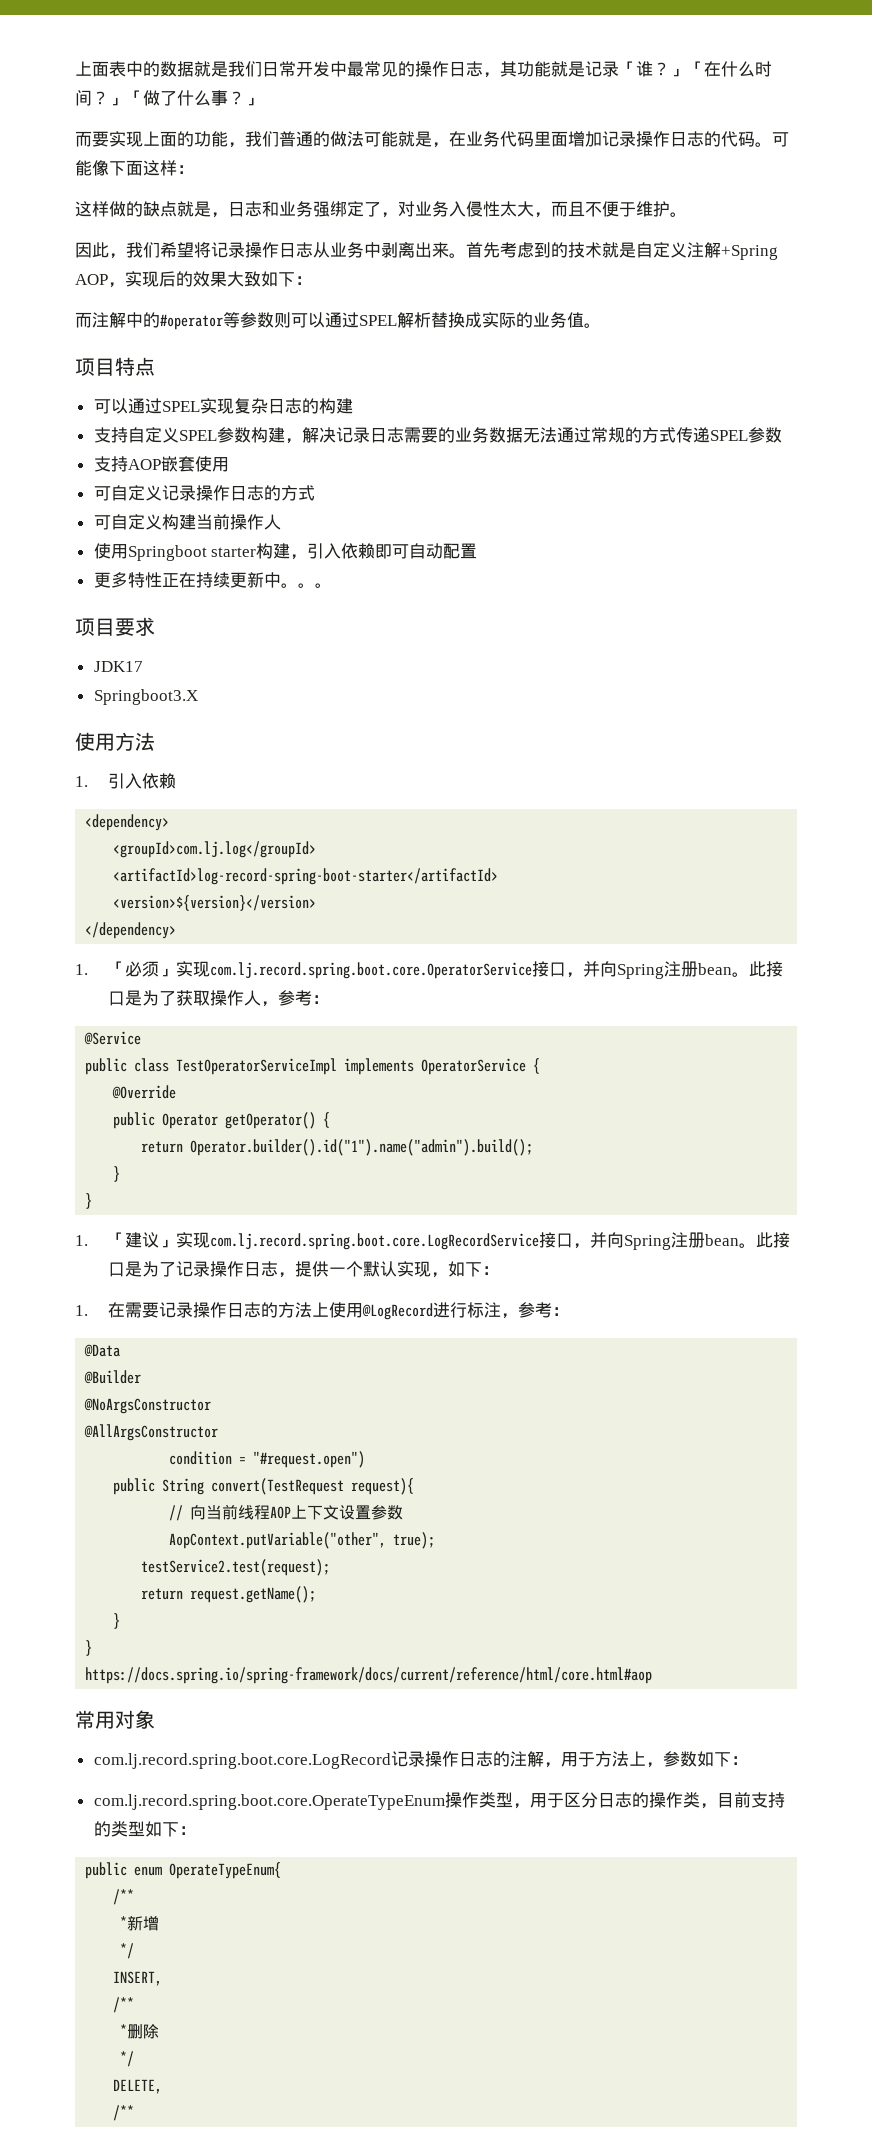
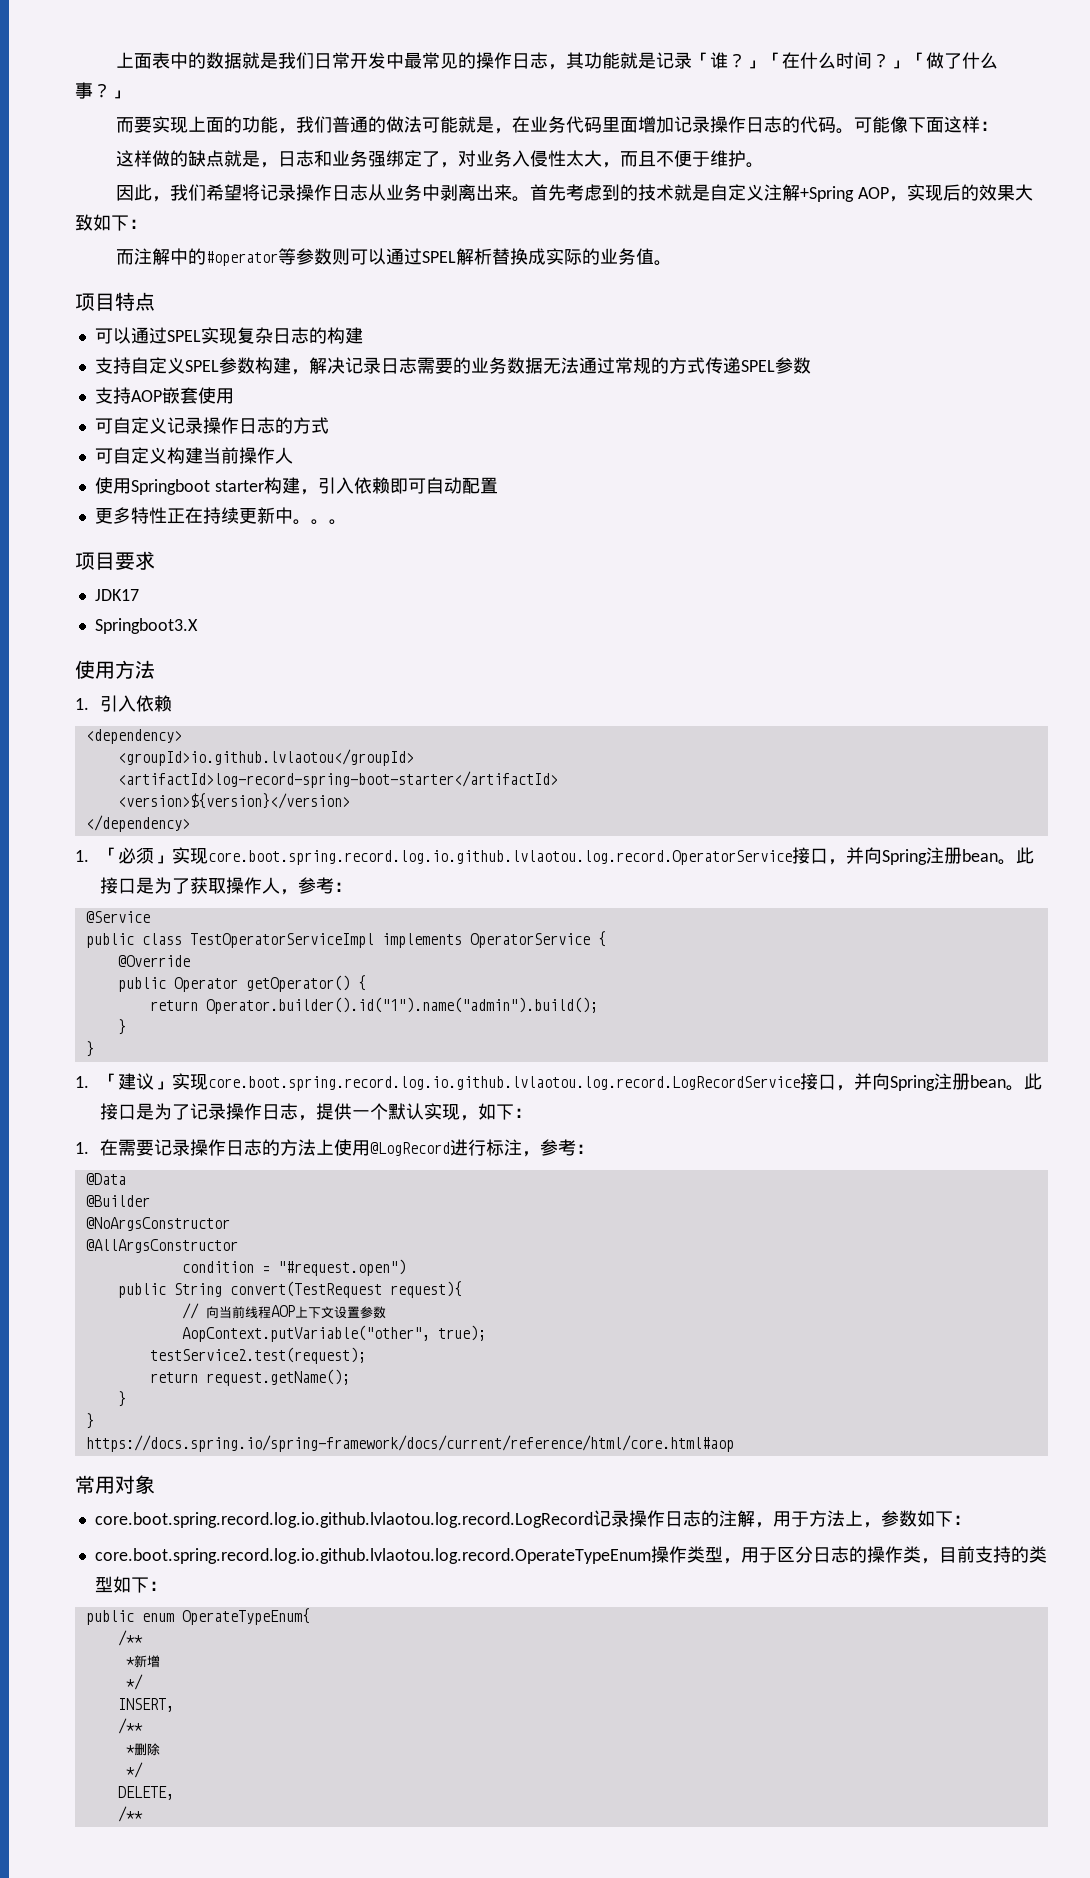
- <groupId>com.lj.log</groupId>
+ <groupId>io.github.lvlaotou</groupId>
- 1.「必须」实现com.lj.record.spring.boot.core.OperatorService接口，并向Spring注册bean。
+ 1.「必须」实现core.boot.spring.record.log.io.github.lvlaotou.log.record.OperatorService接口，并向Spring注册bean。
- 1.「建议」实现com.lj.record.spring.boot.core.LogRecordService接口，并向Spring注册bean。
+ 1.「建议」实现core.boot.spring.record.log.io.github.lvlaotou.log.record.LogRecordService接口，并向Spring注册bean。
- com.lj.record.spring.boot.core.LogRecord记录操作日志的注解，用于方法上，参数如下：
+ core.boot.spring.record.log.io.github.lvlaotou.log.record.LogRecord记录操作日志的注解，用于方法上，参数如下：
- com.lj.record.spring.boot.core.OperateTypeEnum操作类型，用于区分日志的操作类，目前支持的类型如下：
+ core.boot.spring.record.log.io.github.lvlaotou.log.record.OperateTypeEnum操作类型，用于区分日志的操作类，目前支持的类型如下：

